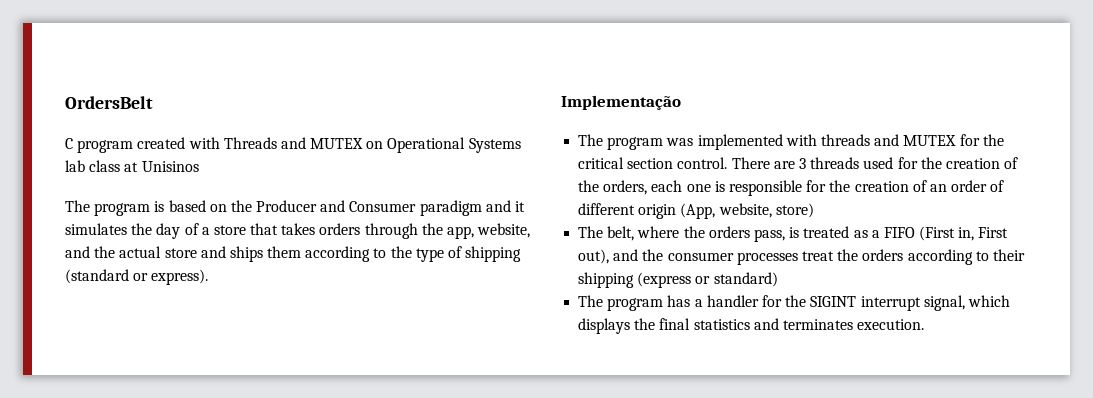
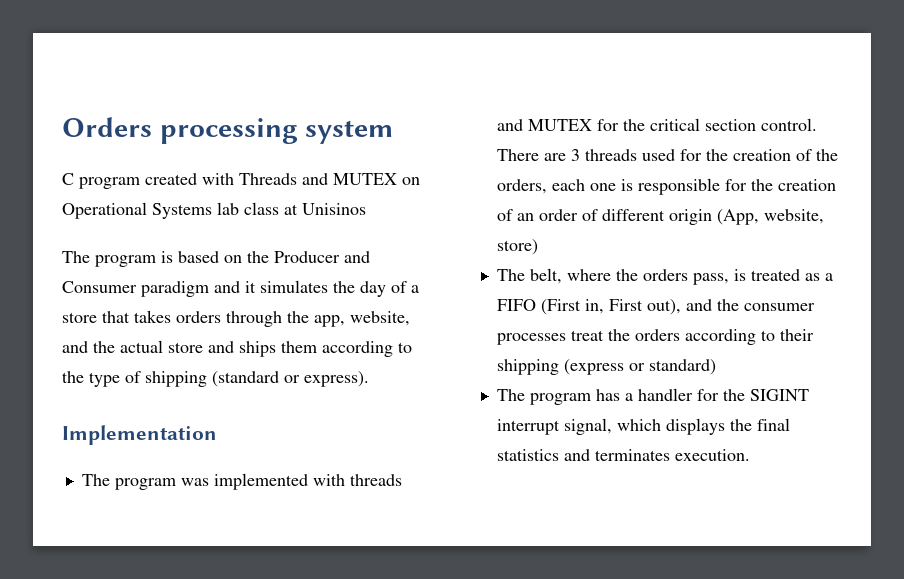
- OrdersBelt
+ Orders processing system
- Implementação
+ Implementation

